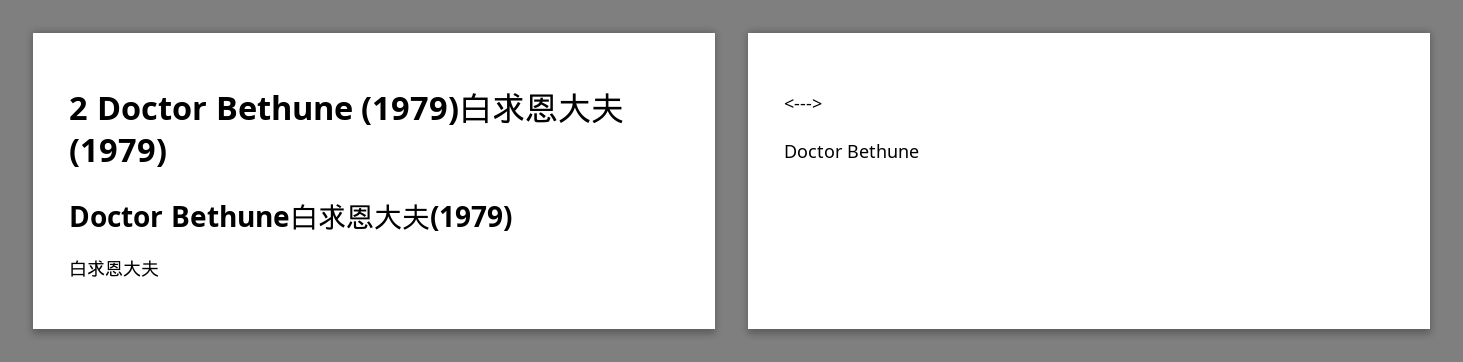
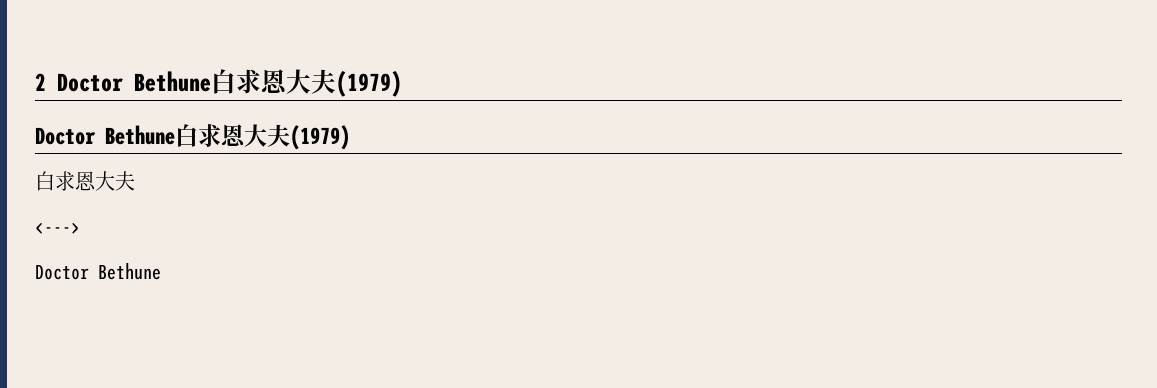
- 2 Doctor Bethune (1979)白求恩大夫(1979)
+ 2 Doctor Bethune白求恩大夫(1979)

